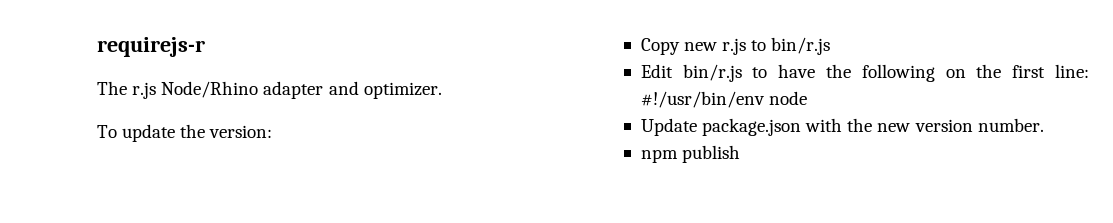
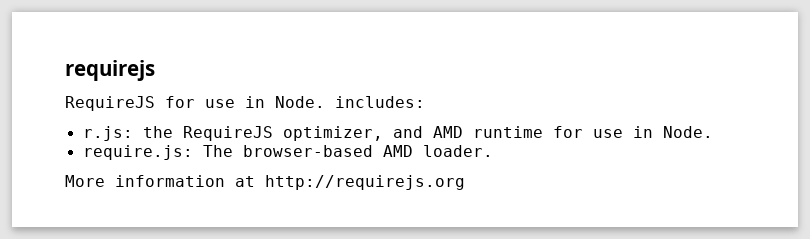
- requirejs-r
- The r.js Node/Rhino adapter and optimizer.
- To update the version:
- Copy new r.js to bin/r.js
- Edit bin/r.js to have the following on the first line: #!/usr/bin/env node
- Update package.json with the new version number.
- npm publish
+ requirejs
+ RequireJS for use in Node. includes:
+ r.js: the RequireJS optimizer, and AMD runtime for use in Node.
+ require.js: The browser-based AMD loader.
+ More information at http://requirejs.org

